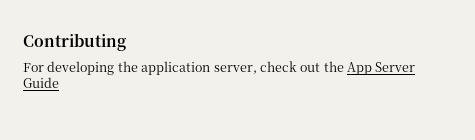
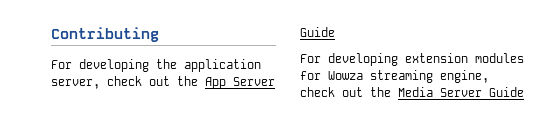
+ For developing extension modules for Wowza streaming engine, check out the Media Server Guide

